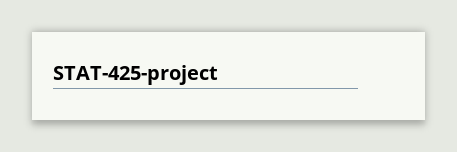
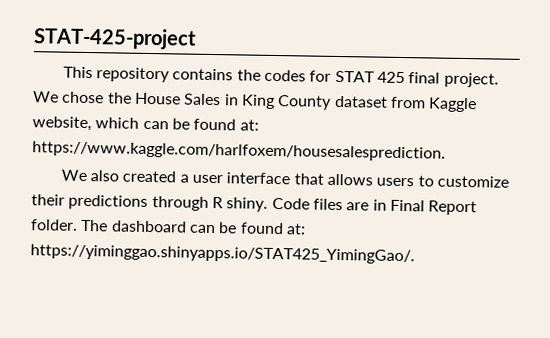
+ This repository contains the codes for STAT 425 final project. We chose the House Sales in King County dataset from Kaggle website, which can be found at: https://www.kaggle.com/harlfoxem/housesalesprediction.
+ We also created a user interface that allows users to customize their predictions through R shiny. Code files are in Final Report folder. The dashboard can be found at: https://yiminggao.shinyapps.io/STAT425_YimingGao/.

